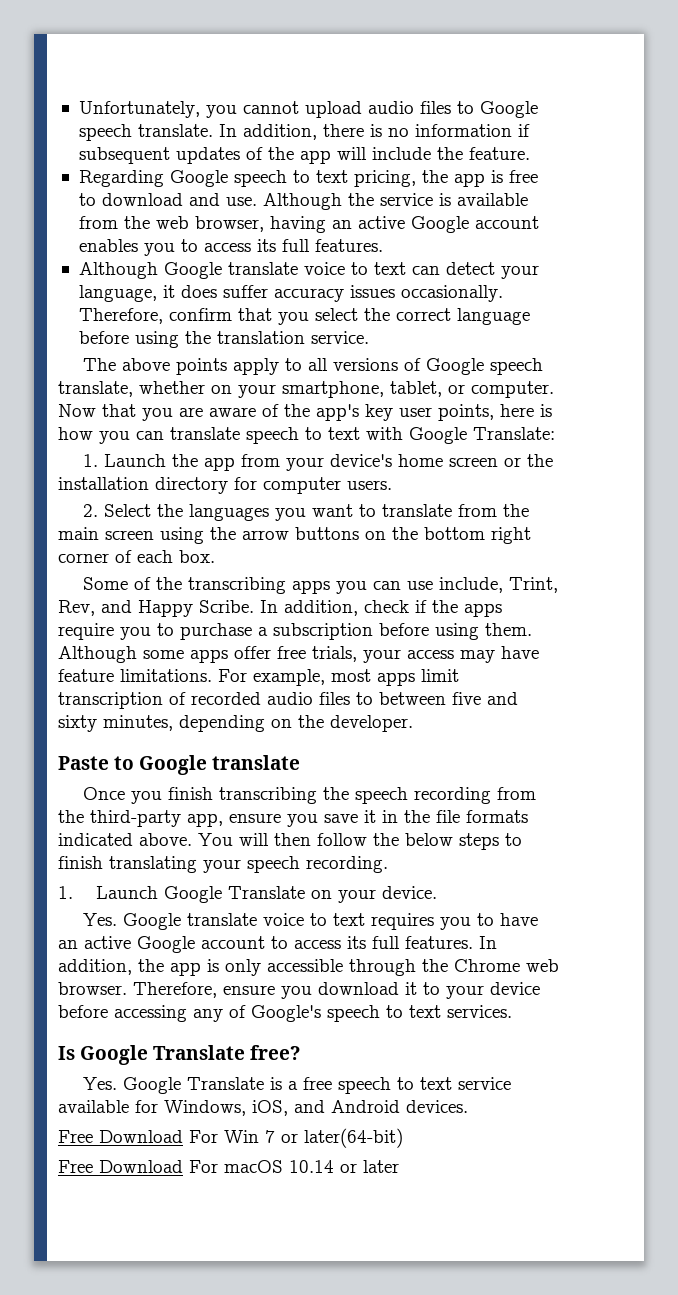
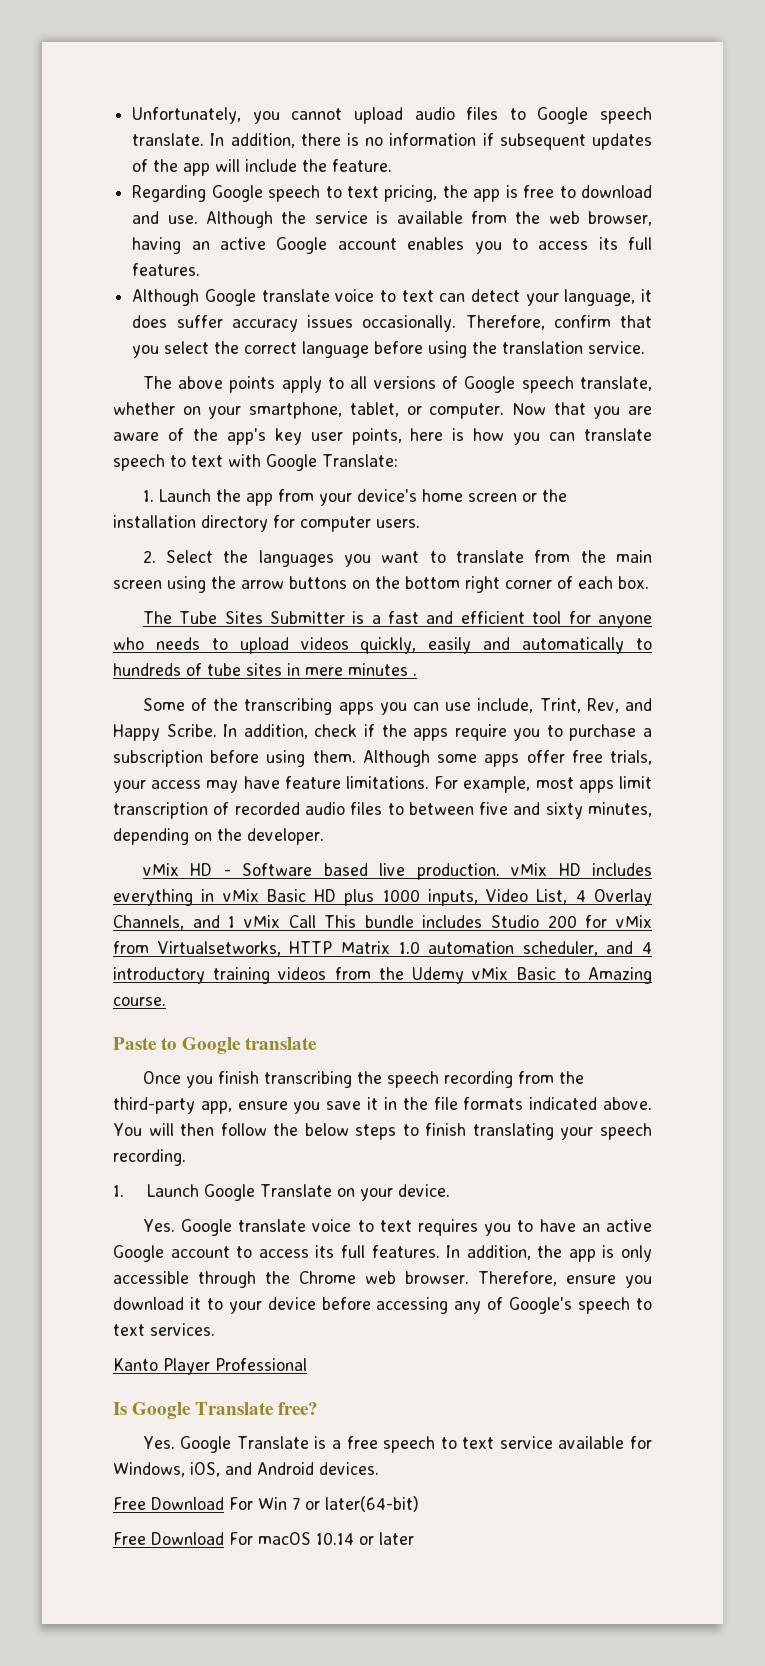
+ The Tube Sites Submitter is a fast and efficient tool for anyone who needs to upload videos quickly, easily and automatically to hundreds of tube sites in mere minutes .
+ vMix HD - Software based live production. vMix HD includes everything in vMix Basic HD plus 1000 inputs, Video List, 4 Overlay Channels, and 1 vMix Call This bundle includes Studio 200 for vMix from Virtualsetworks, HTTP Matrix 1.0 automation scheduler, and 4 introductory training videos from the Udemy vMix Basic to Amazing course.
+ Kanto Player Professional

